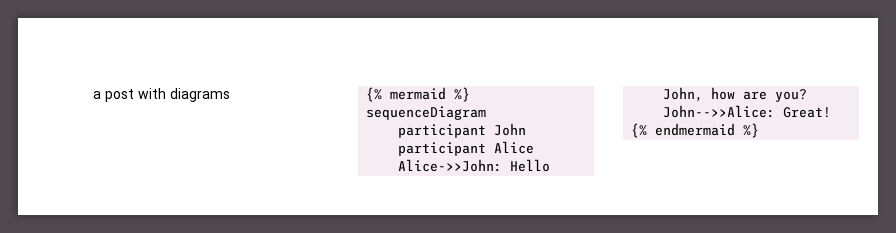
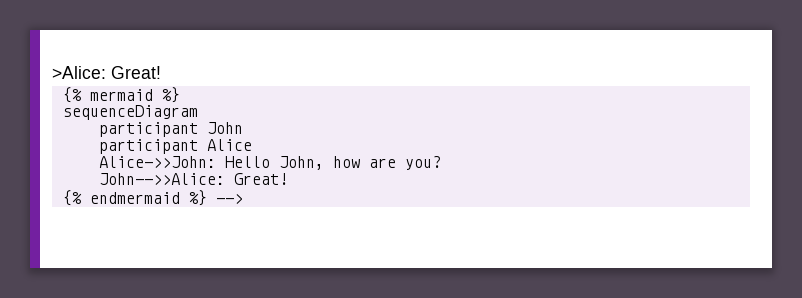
- a post with diagrams
+ >Alice: Great!
- {% endmermaid %}
+ {% endmermaid %} -->

